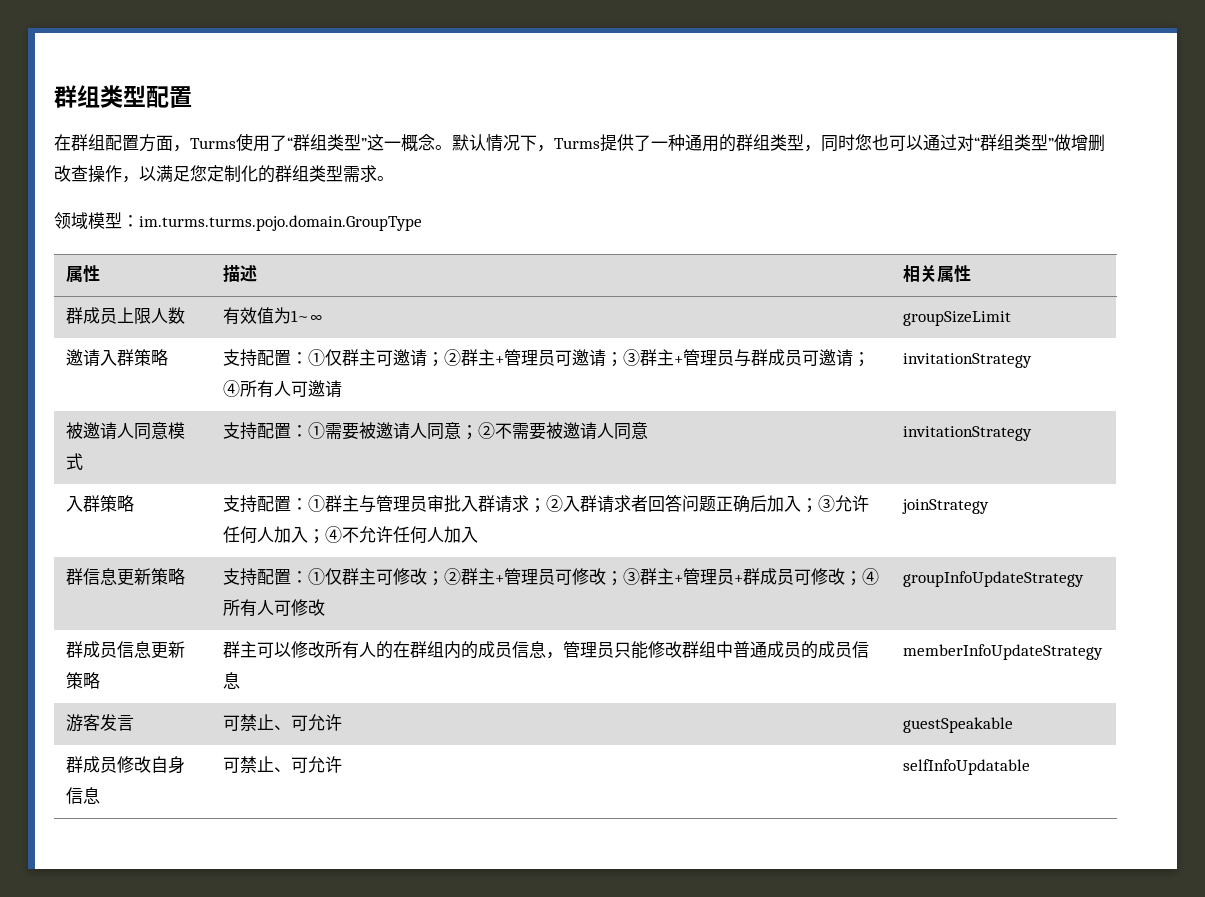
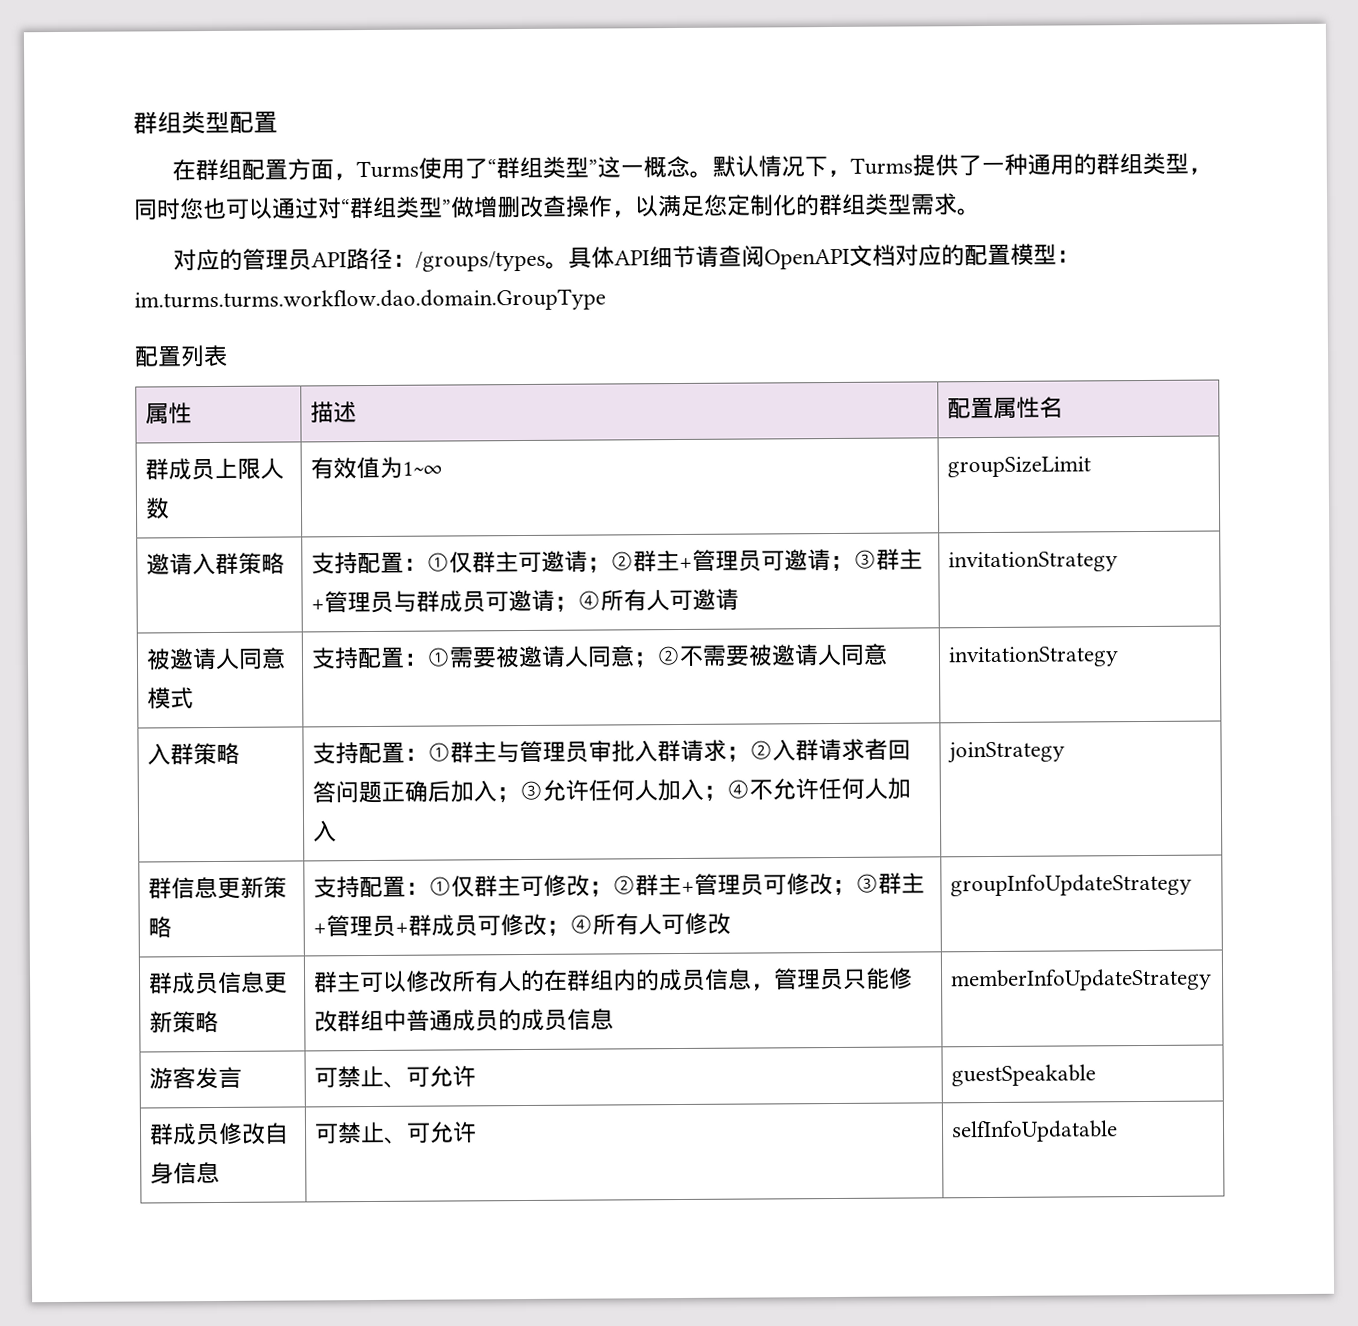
- 领域模型：im.turms.turms.pojo.domain.GroupType
+ 对应的管理员API路径：/groups/types。具体API细节请查阅OpenAPI文档对应的配置模型：im.turms.turms.workflow.dao.domain.GroupType
+ 配置列表
- 属性 | 描述 | 相关属性
+ 属性 | 描述 | 配置属性名

